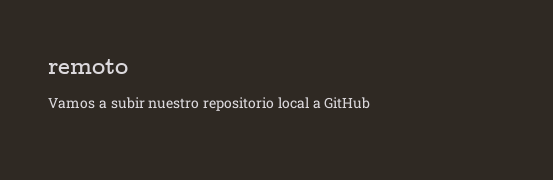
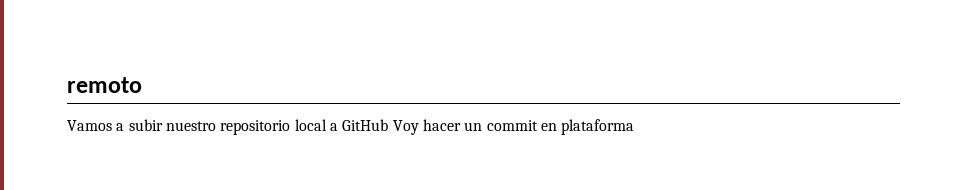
- Vamos a subir nuestro repositorio local a GitHub
+ Vamos a subir nuestro repositorio local a GitHub Voy hacer un commit en plataforma

